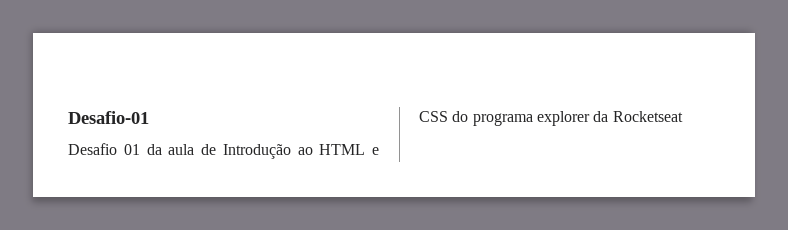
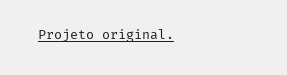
- Desafio-01
- Desafio 01 da aula de Introdução ao HTML e CSS do programa explorer da Rocketseat
+ Projeto original.

